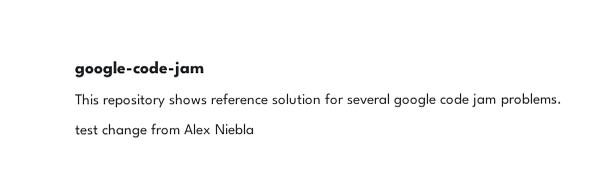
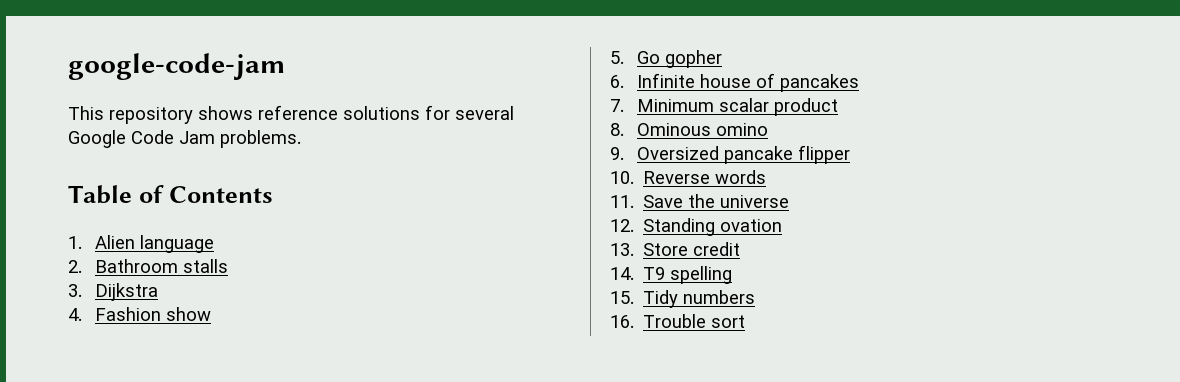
- This repository shows reference solution for several google code jam problems.
- test change from Alex Niebla
+ This repository shows reference solutions for several Google Code Jam problems.
+ Table of Contents
+ 1. Alien language
+ 2. Bathroom stalls
+ 3. Dijkstra
+ 4. Fashion show
+ 5. Go gopher
+ 6. Infinite house of pancakes
+ 7. Minimum scalar product
+ 8. Ominous omino
+ 9. Oversized pancake flipper
+ 10. Reverse words
+ 11. Save the universe
+ 12. Standing ovation
+ 13. Store credit
+ 14. T9 spelling
+ 15. Tidy numbers
+ 16. Trouble sort

